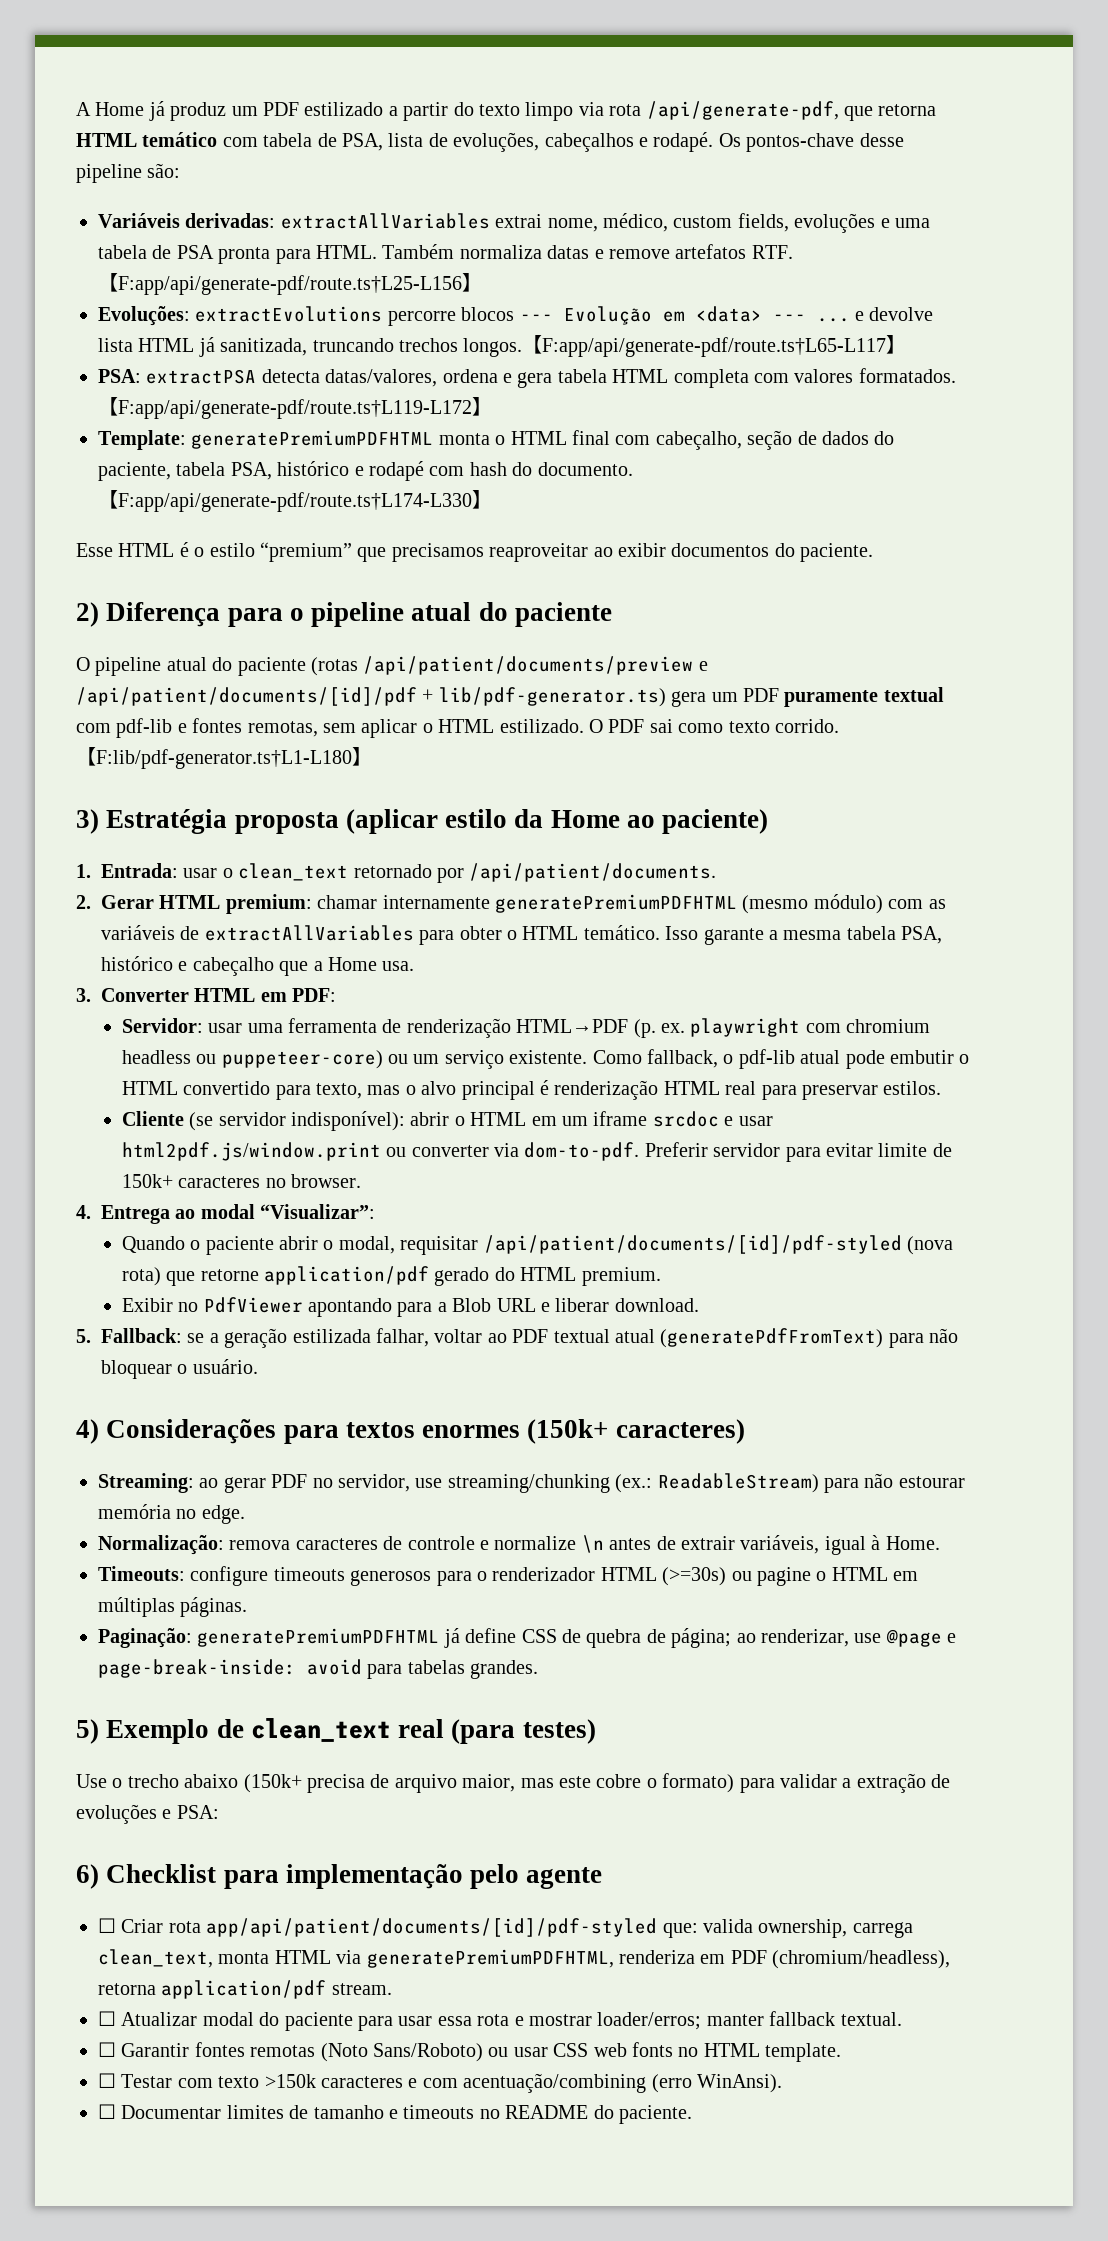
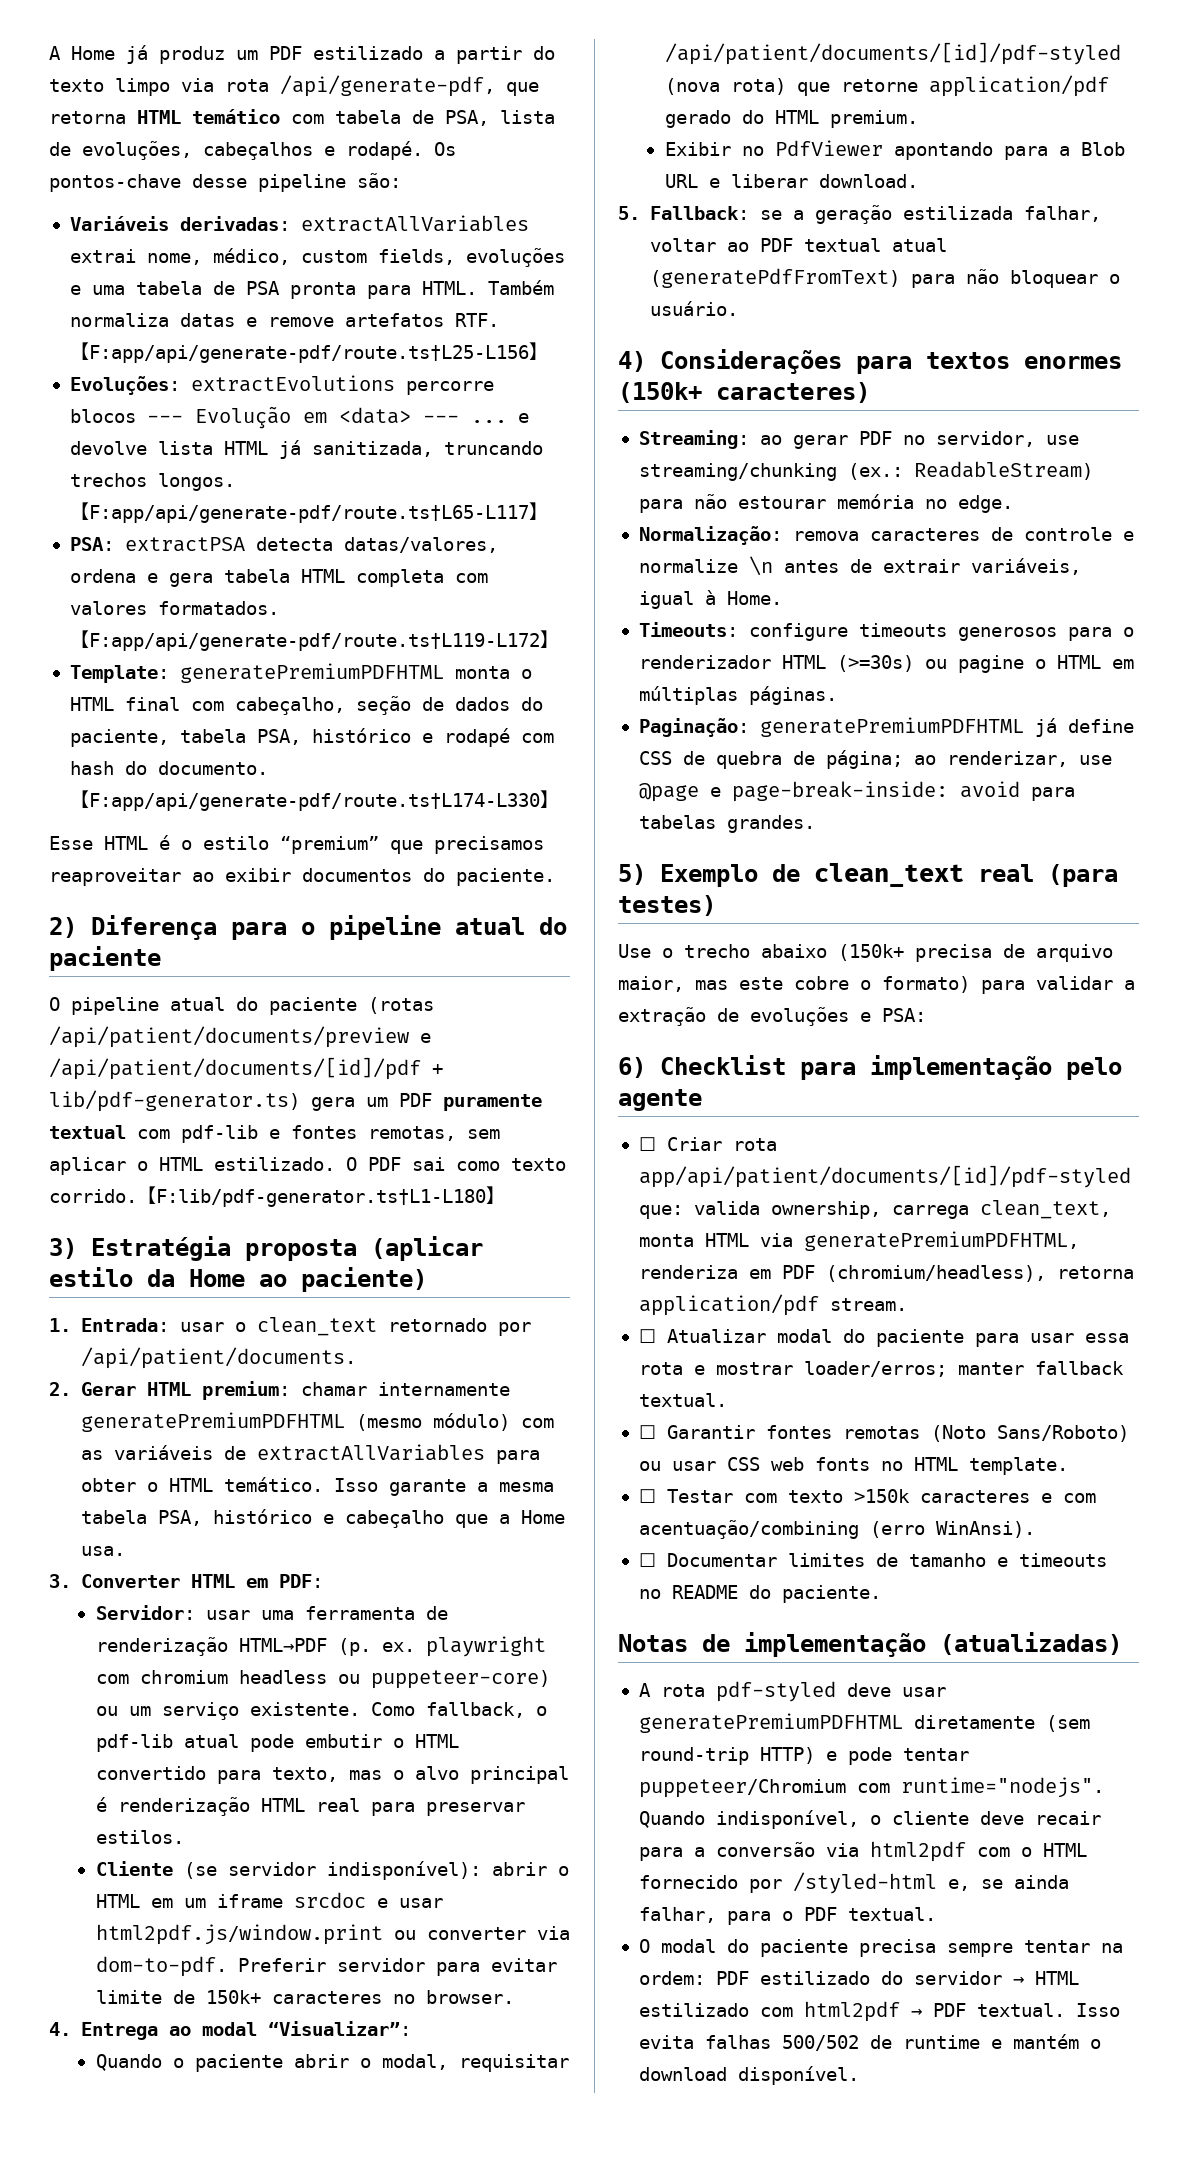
+ Notas de implementação (atualizadas)
+ A rota pdf-styled deve usar generatePremiumPDFHTML diretamente (sem round-trip HTTP) e pode tentar puppeteer/Chromium com runtime="nodejs". Quando indisponível, o cliente deve recair para a conversão via html2pdf com o HTML fornecido por /styled-html e, se ainda falhar, para o PDF textual.
+ O modal do paciente precisa sempre tentar na ordem: PDF estilizado do servidor → HTML estilizado com html2pdf → PDF textual. Isso evita falhas 500/502 de runtime e mantém o download disponível.

